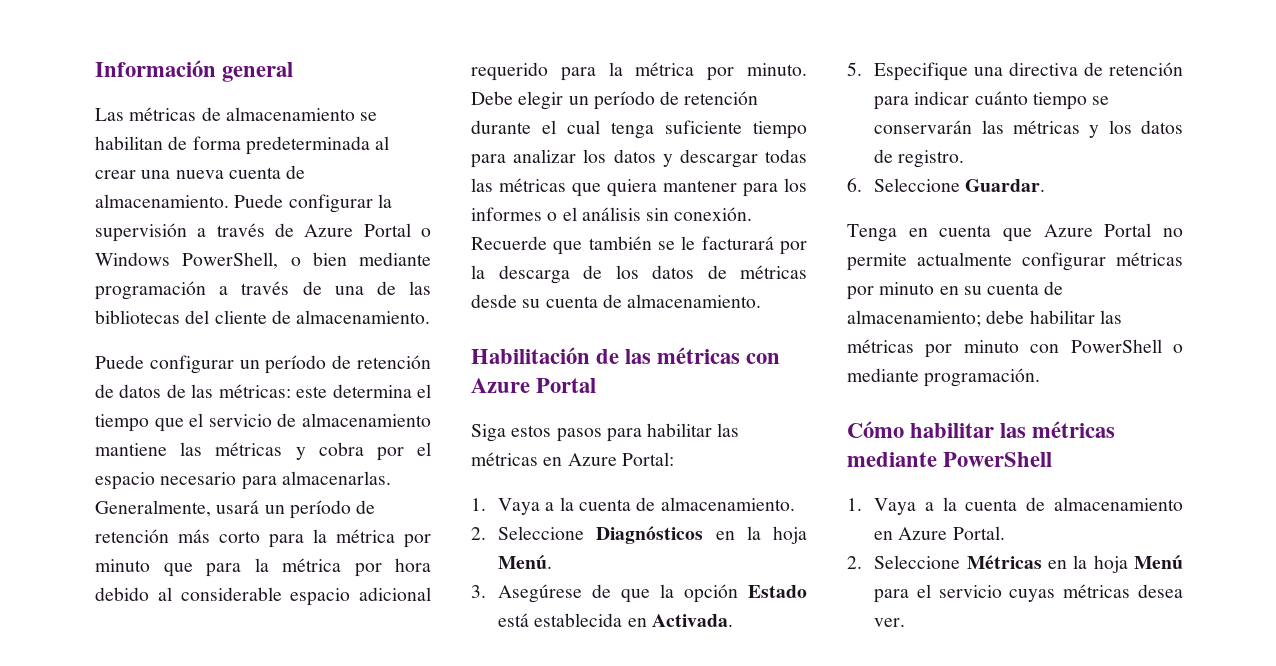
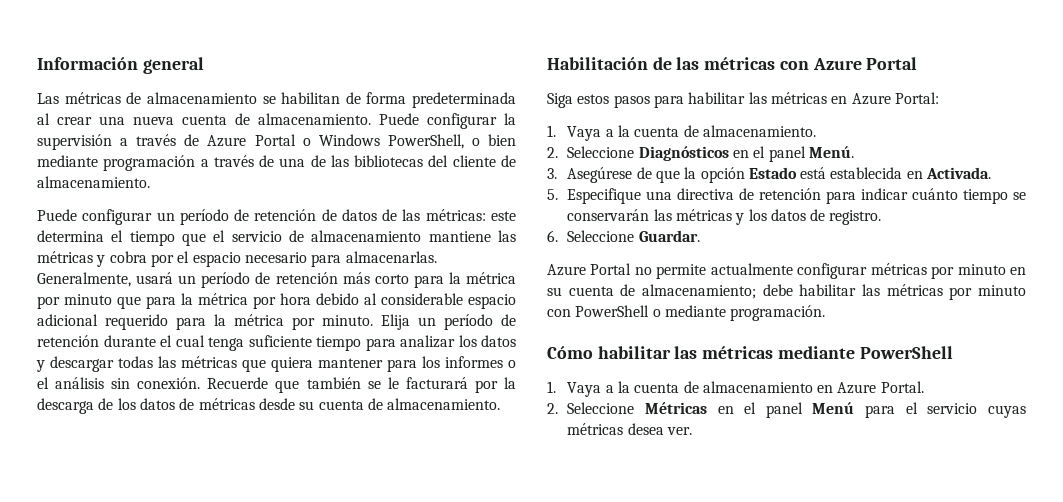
- Debe elegir un período de retención durante el cual tenga suficiente tiempo para analizar los datos y descargar todas las métricas que quiera mantener para los informes o el análisis sin conexión.
+ Elija un período de retención durante el cual tenga suficiente tiempo para analizar los datos y descargar todas las métricas que quiera mantener para los informes o el análisis sin conexión.
- 2. Seleccione Diagnósticos en la hoja Menú.
+ 2. Seleccione Diagnósticos en el panel Menú.
- Tenga en cuenta que Azure Portal no permite actualmente configurar métricas por minuto en su cuenta de almacenamiento; debe habilitar las métricas por minuto con PowerShell o mediante programación.
+ Azure Portal no permite actualmente configurar métricas por minuto en su cuenta de almacenamiento; debe habilitar las métricas por minuto con PowerShell o mediante programación.
- 2. Seleccione Métricas en la hoja Menú para el servicio cuyas métricas desea ver.
+ 2. Seleccione Métricas en el panel Menú para el servicio cuyas métricas desea ver.

